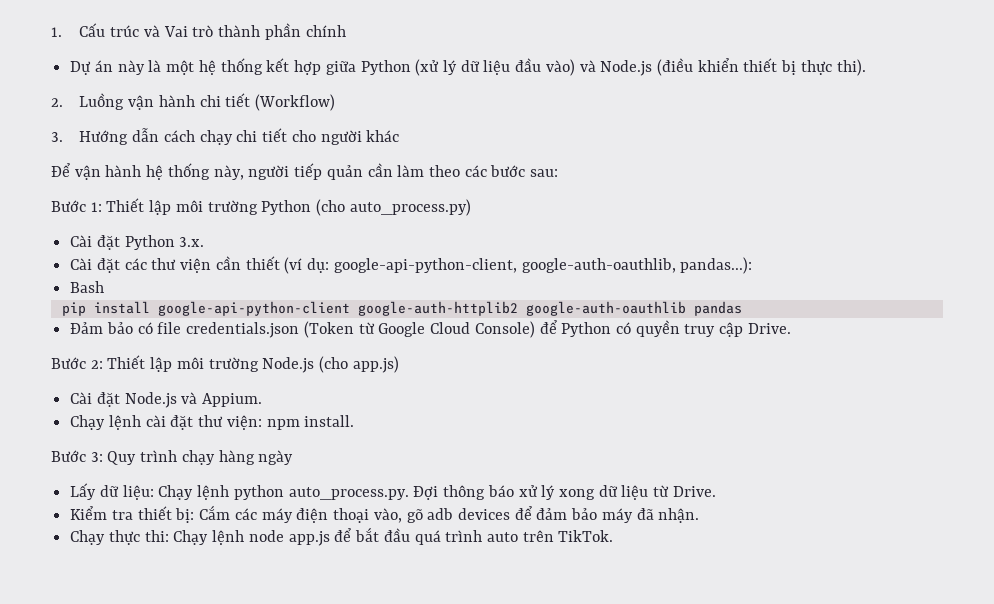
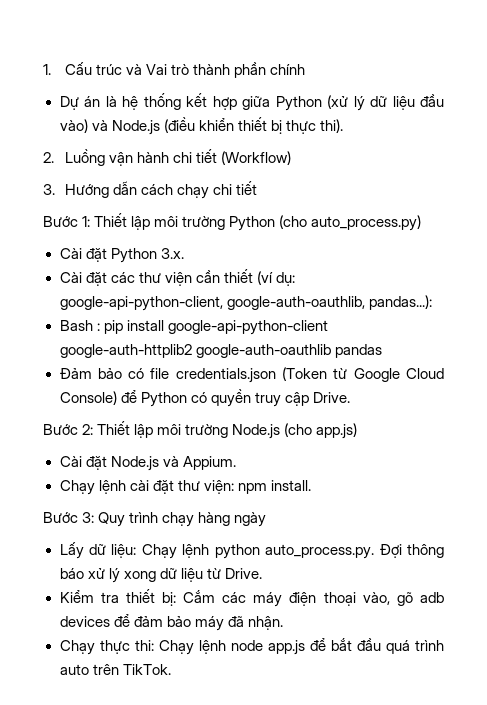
- Dự án này là một hệ thống kết hợp giữa Python (xử lý dữ liệu đầu vào) và Node.js (điều khiển thiết bị thực thi).
+ Dự án là hệ thống kết hợp giữa Python (xử lý dữ liệu đầu vào) và Node.js (điều khiển thiết bị thực thi).
- 3. Hướng dẫn cách chạy chi tiết cho người khác
- Để vận hành hệ thống này, người tiếp quản cần làm theo các bước sau:
+ 3. Hướng dẫn cách chạy chi tiết
- Bash
- pip install google-api-python-client google-auth-httplib2 google-auth-oauthlib pandas
+ Bash : pip install google-api-python-client google-auth-httplib2 google-auth-oauthlib pandas

